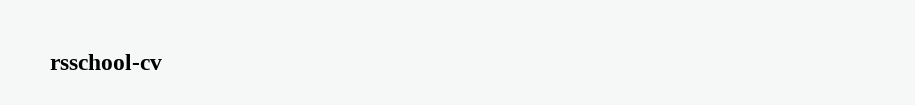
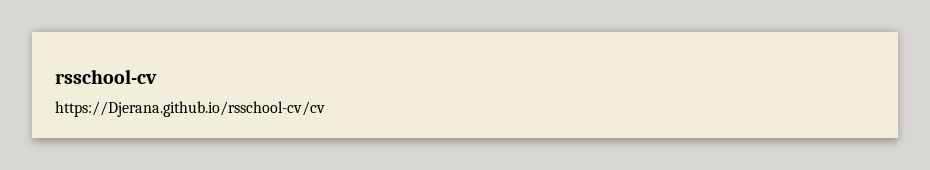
+ https://Djerana.github.io/rsschool-cv/cv

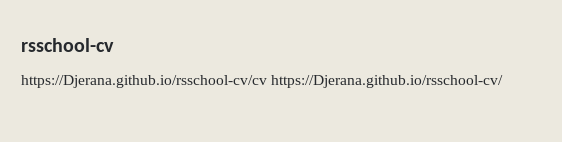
- https://Djerana.github.io/rsschool-cv/cv
+ https://Djerana.github.io/rsschool-cv/cv https://Djerana.github.io/rsschool-cv/

